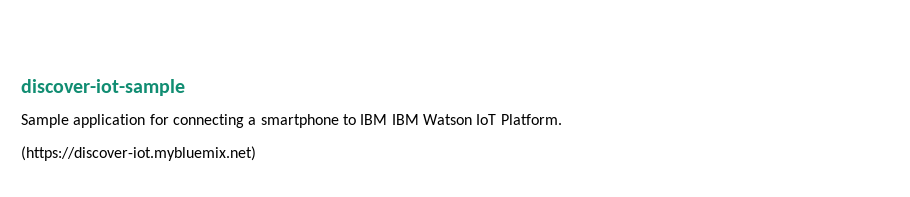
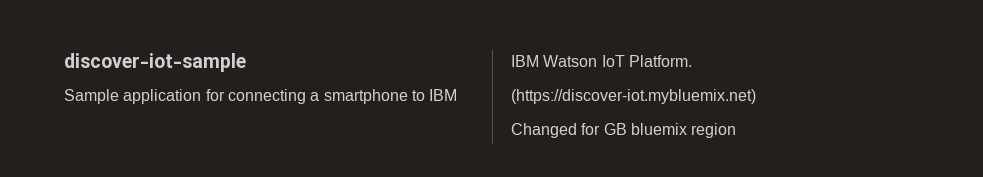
+ Changed for GB bluemix region

